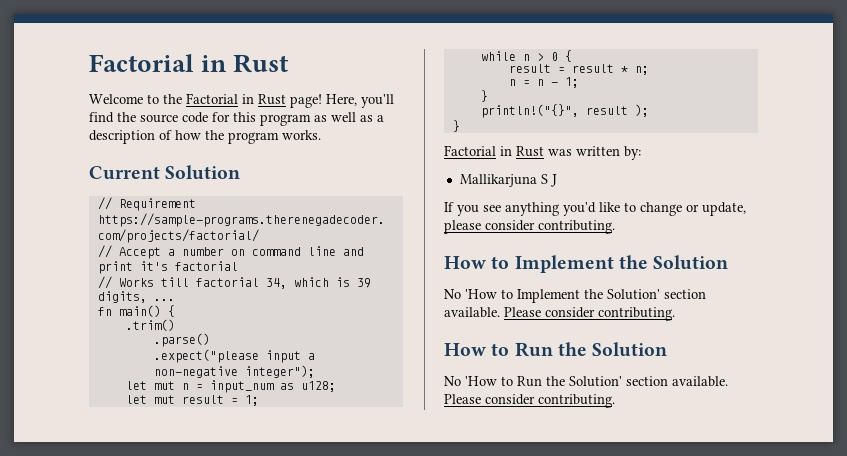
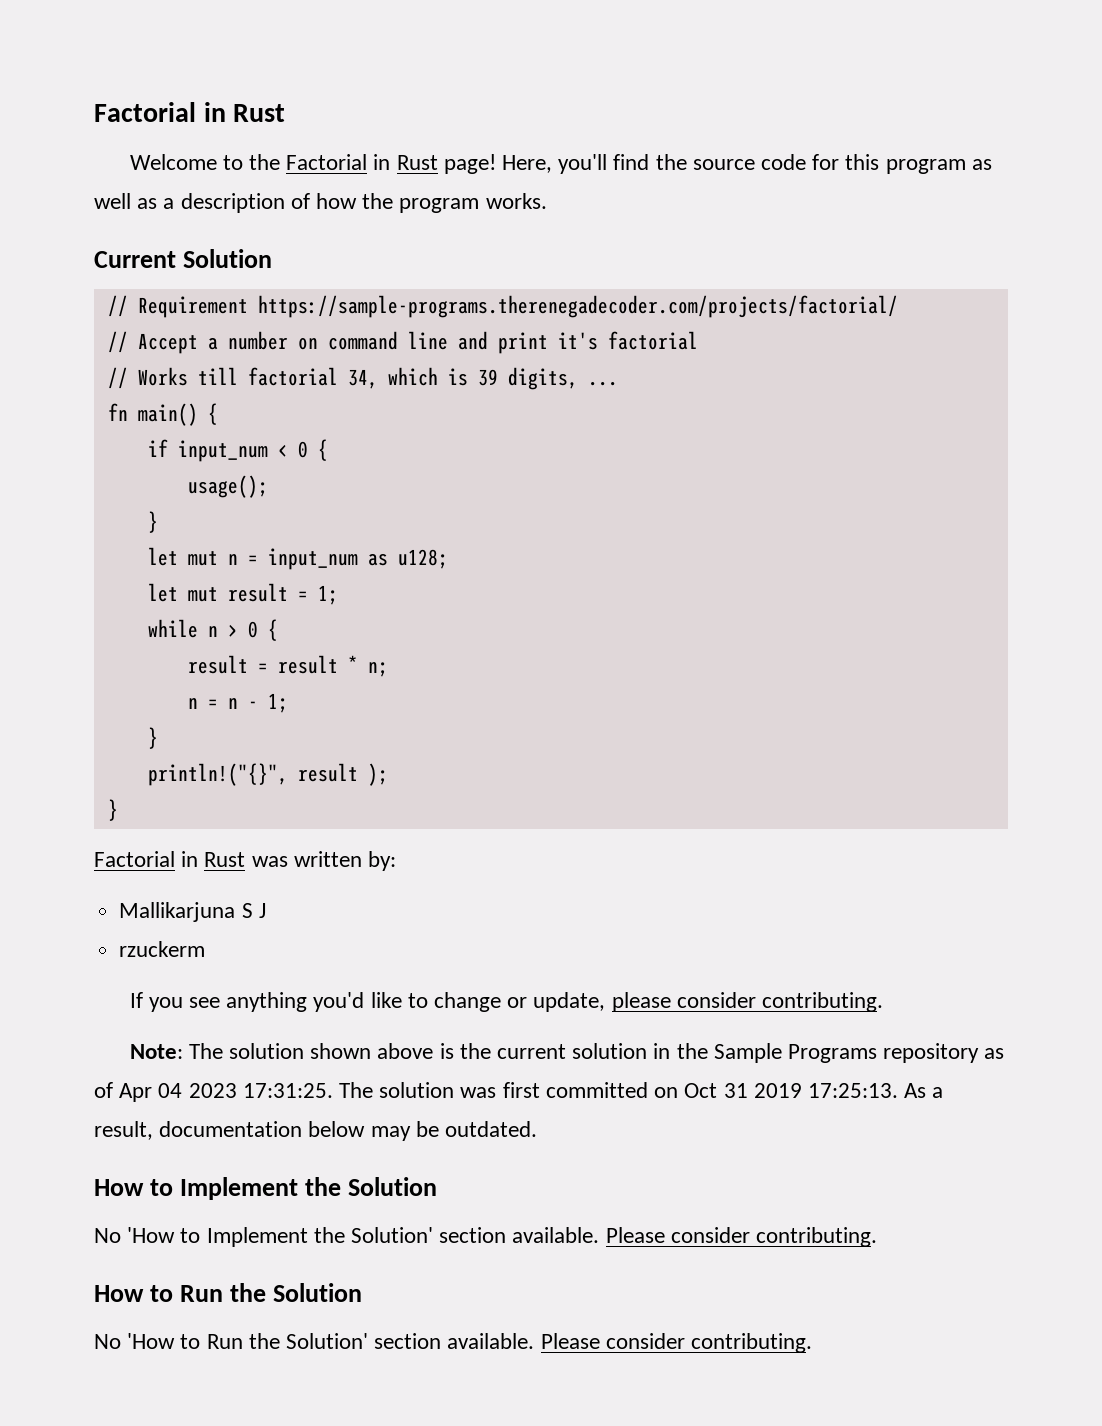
- .trim()
- .parse()
- .expect("please input a non-negative integer");
+ if input_num < 0 {
+ usage();
+ }
+ rzuckerm
+ Note: The solution shown above is the current solution in the Sample Programs repository as of Apr 04 2023 17:31:25. The solution was first committed on Oct 31 2019 17:25:13. As a result, documentation below may be outdated.

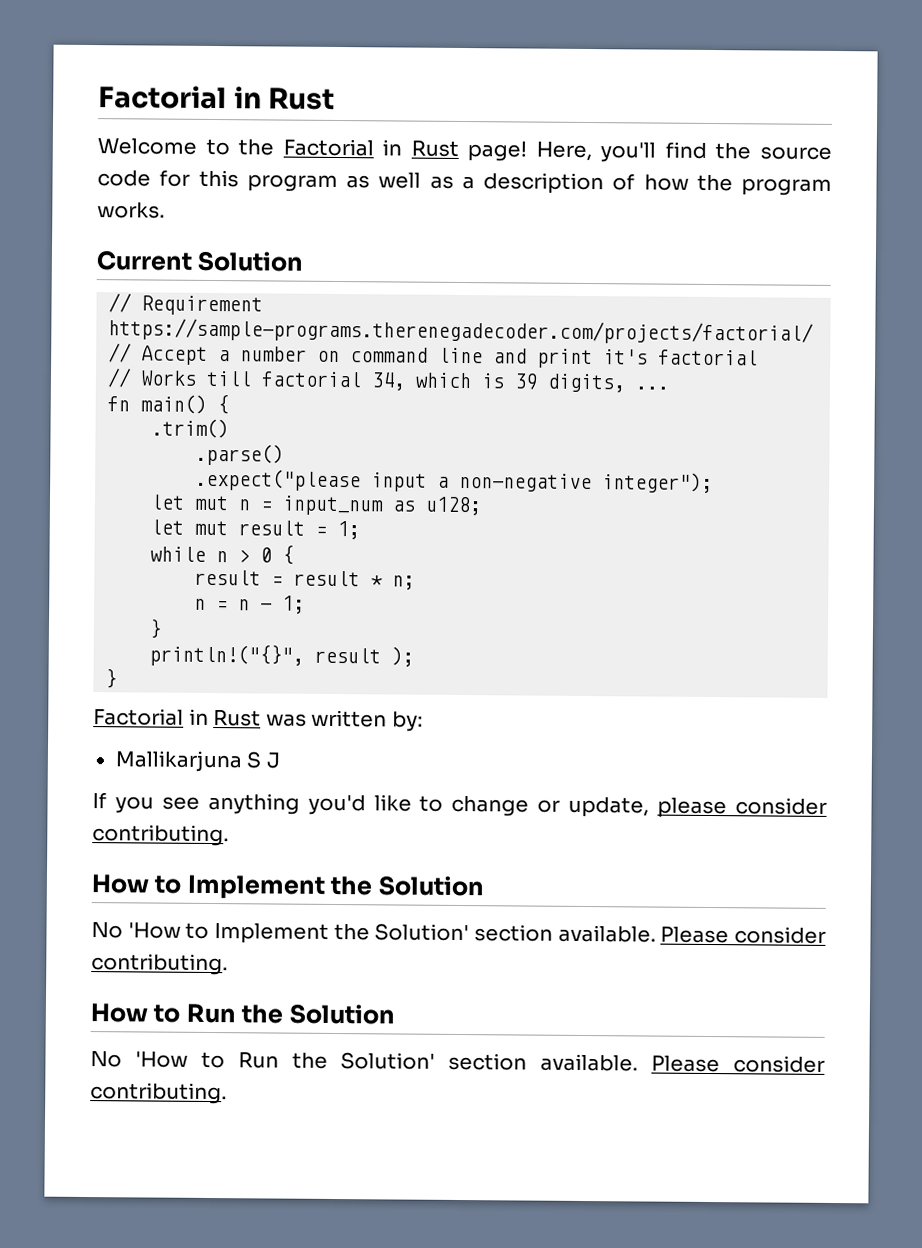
- if input_num < 0 {
- usage();
- }
+ .trim()
+ .parse()
+ .expect("please input a non-negative integer");
- rzuckerm
- Note: The solution shown above is the current solution in the Sample Programs repository as of Apr 04 2023 17:31:25. The solution was first committed on Oct 31 2019 17:25:13. As a result, documentation below may be outdated.

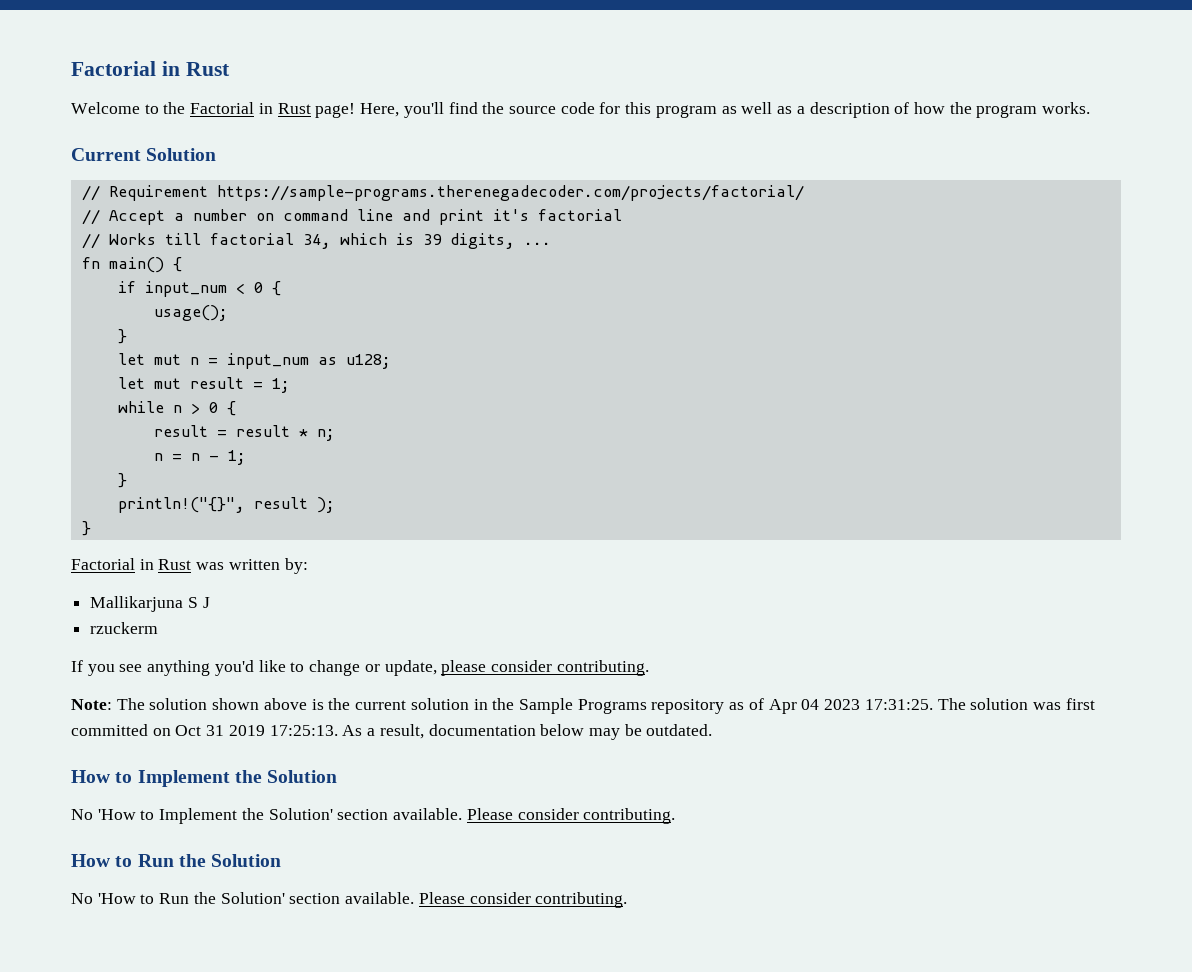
- .trim()
- .parse()
- .expect("please input a non-negative integer");
+ if input_num < 0 {
+ usage();
+ }
+ rzuckerm
+ Note: The solution shown above is the current solution in the Sample Programs repository as of Apr 04 2023 17:31:25. The solution was first committed on Oct 31 2019 17:25:13. As a result, documentation below may be outdated.

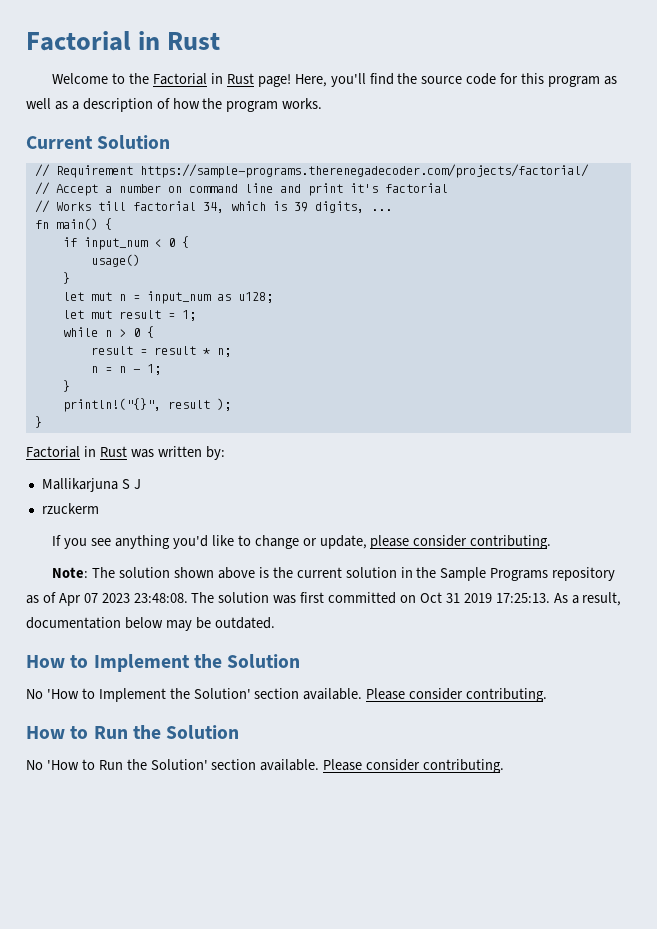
- usage();
+ usage()
- Note: The solution shown above is the current solution in the Sample Programs repository as of Apr 04 2023 17:31:25.
+ Note: The solution shown above is the current solution in the Sample Programs repository as of Apr 07 2023 23:48:08.

